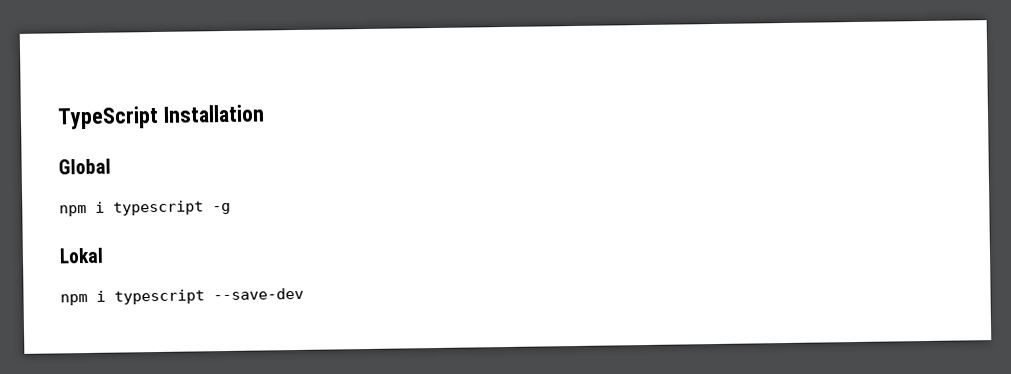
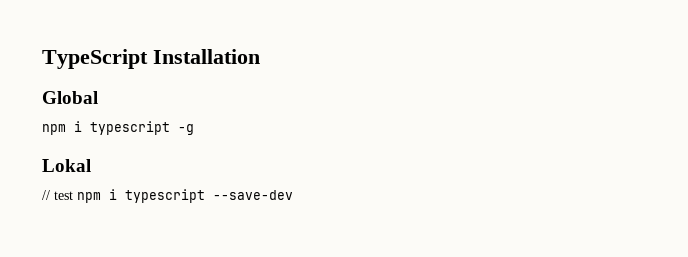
- npm i typescript --save-dev
+ // test npm i typescript --save-dev

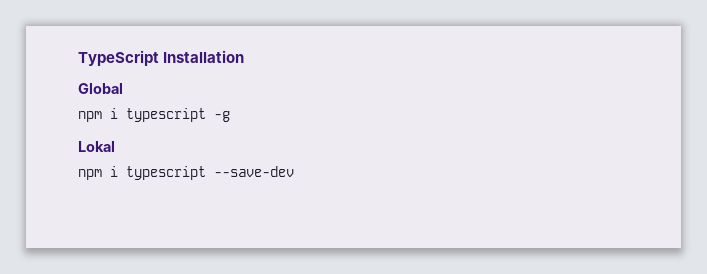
- // test npm i typescript --save-dev
+ npm i typescript --save-dev

